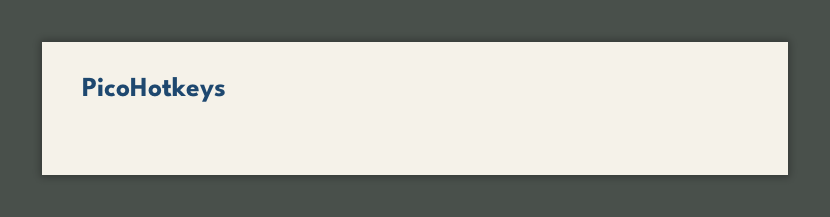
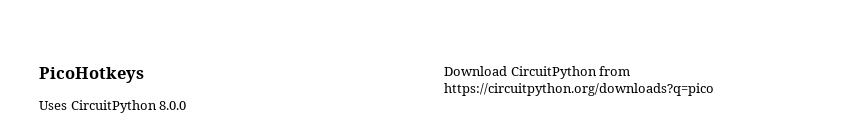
+ Uses CircuitPython 8.0.0
+ Download CircuitPython from https://circuitpython.org/downloads?q=pico

